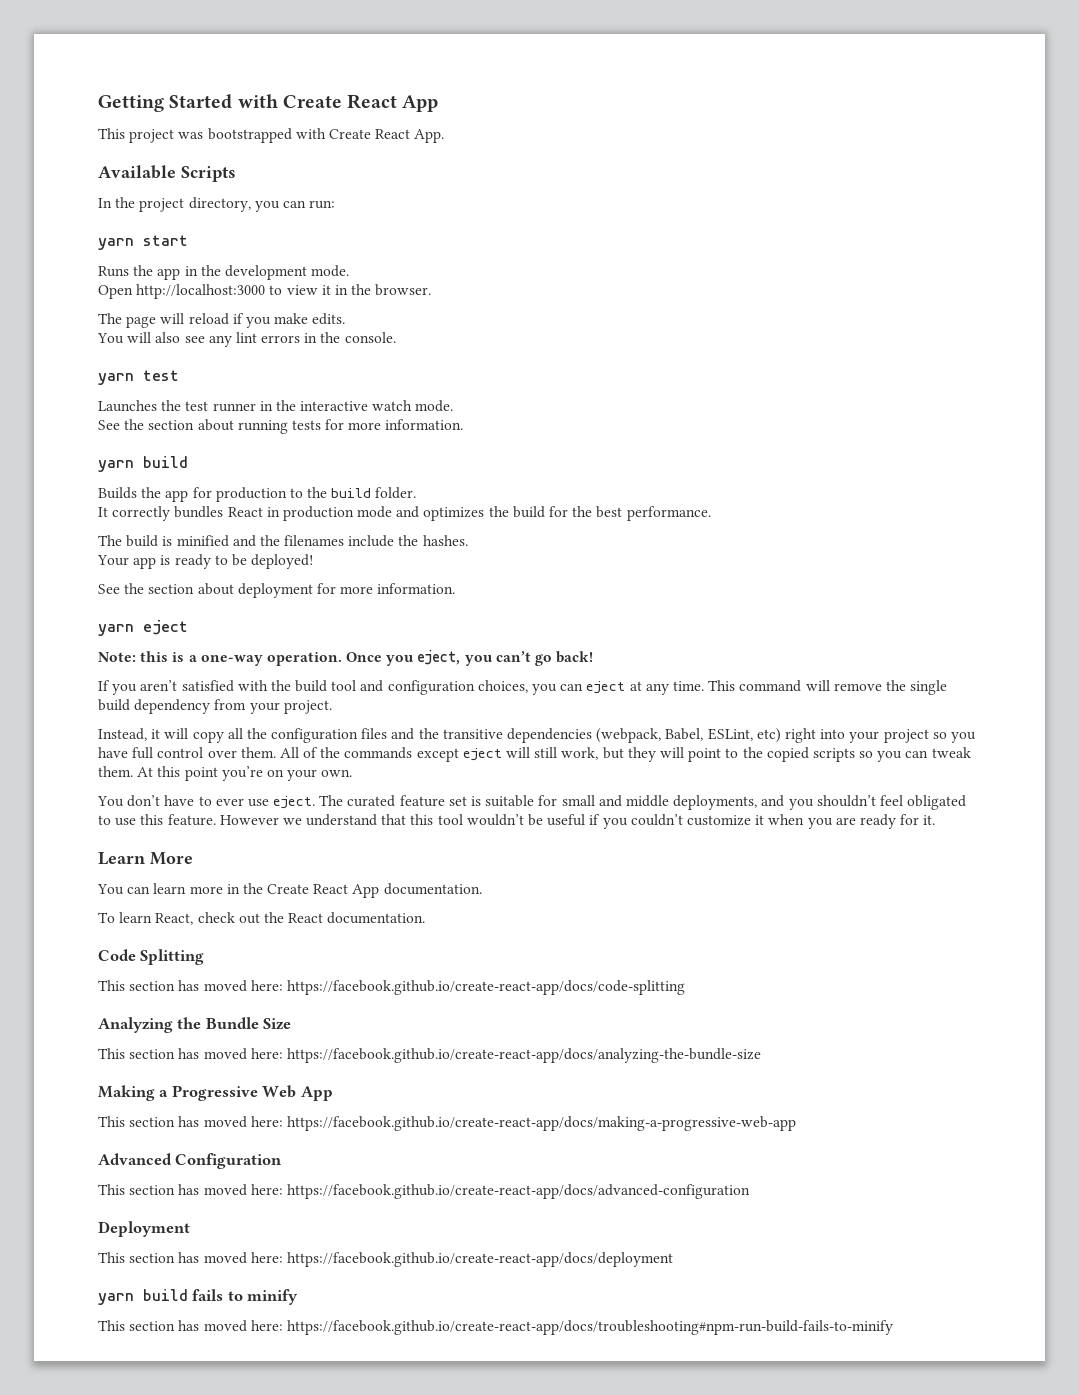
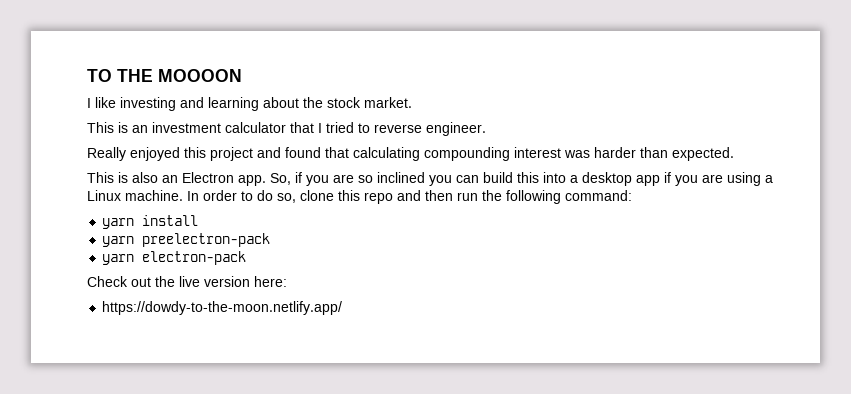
- Getting Started with Create React App
- This project was bootstrapped with Create React App.
- Available Scripts
- In the project directory, you can run:
- yarn start
- Runs the app in the development mode.
- Open http://localhost:3000 to view it in the browser.
- The page will reload if you make edits.
- You will also see any lint errors in the console.
- yarn test
- Launches the test runner in the interactive watch mode.
- See the section about running tests for more information.
- yarn build
- Builds the app for production to the build folder.
- It correctly bundles React in production mode and optimizes the build for the best performance.
- The build is minified and the filenames include the hashes.
- Your app is ready to be deployed!
- See the section about deployment for more information.
- yarn eject
- Note: this is a one-way operation. Once you eject, you can’t go back!
- If you aren’t satisfied with the build tool and configuration choices, you can eject at any time. This command will remove the single build dependency from your project.
- Instead, it will copy all the configuration files and the transitive dependencies (webpack, Babel, ESLint, etc) right into your project so you have full control over them. All of the commands except eject will still work, but they will point to the copied scripts so you can tweak them. At this point you’re on your own.
- You don’t have to ever use eject. The curated feature set is suitable for small and middle deployments, and you shouldn’t feel obligated to use this feature. However we understand that this tool wouldn’t be useful if you couldn’t customize it when you are ready for it.
- Learn More
- You can learn more in the Create React App documentation.
- To learn React, check out the React documentation.
- Code Splitting
- This section has moved here: https://facebook.github.io/create-react-app/docs/code-splitting
- Analyzing the Bundle Size
- This section has moved here: https://facebook.github.io/create-react-app/docs/analyzing-the-bundle-size
- Making a Progressive Web App
- This section has moved here: https://facebook.github.io/create-react-app/docs/making-a-progressive-web-app
- Advanced Configuration
- This section has moved here: https://facebook.github.io/create-react-app/docs/advanced-configuration
- Deployment
- This section has moved here: https://facebook.github.io/create-react-app/docs/deployment
- yarn build fails to minify
- This section has moved here: https://facebook.github.io/create-react-app/docs/troubleshooting#npm-run-build-fails-to-minify
+ TO THE MOOOON
+ I like investing and learning about the stock market.
+ This is an investment calculator that I tried to reverse engineer.
+ Really enjoyed this project and found that calculating compounding interest was harder than expected.
+ This is also an Electron app. So, if you are so inclined you can build this into a desktop app if you are using a Linux machine. In order to do so, clone this repo and then run the following command:
+ yarn install
+ yarn preelectron-pack
+ yarn electron-pack
+ Check out the live version here:
+ https://dowdy-to-the-moon.netlify.app/

